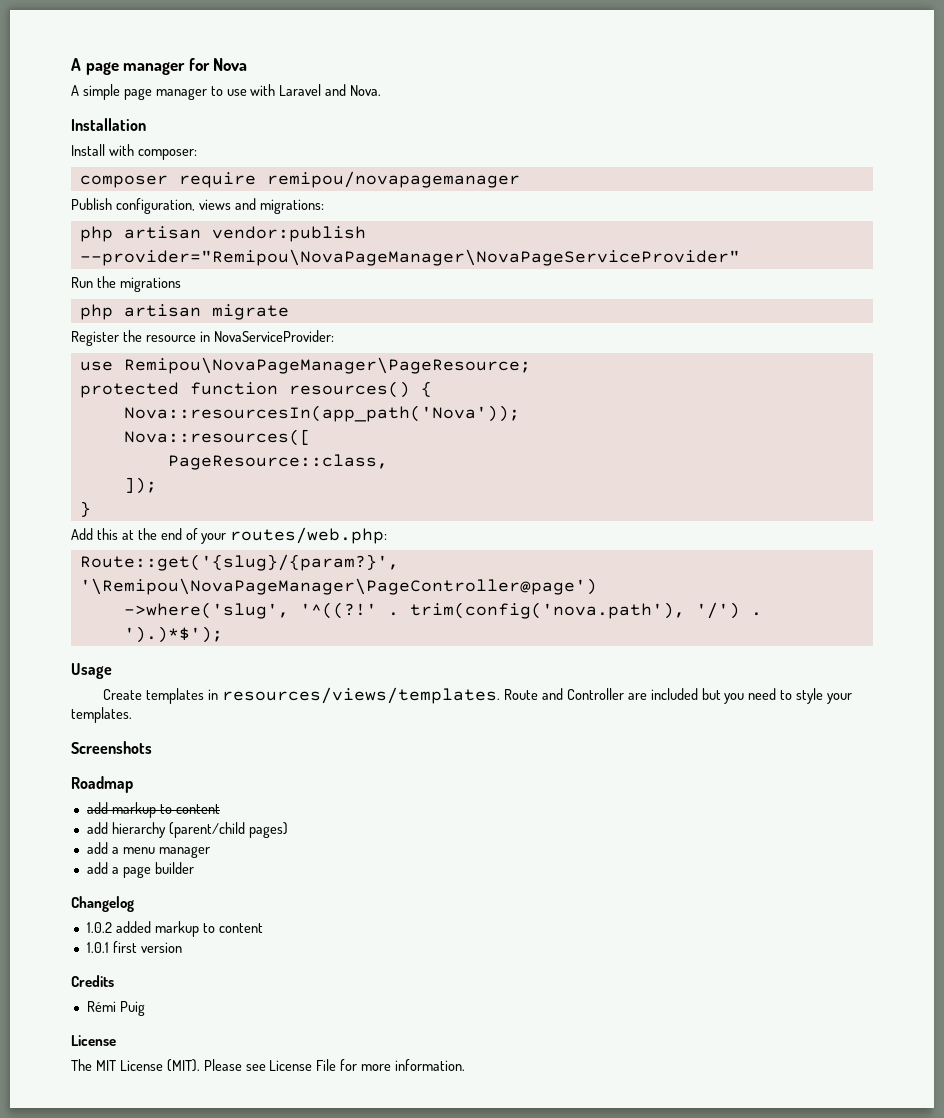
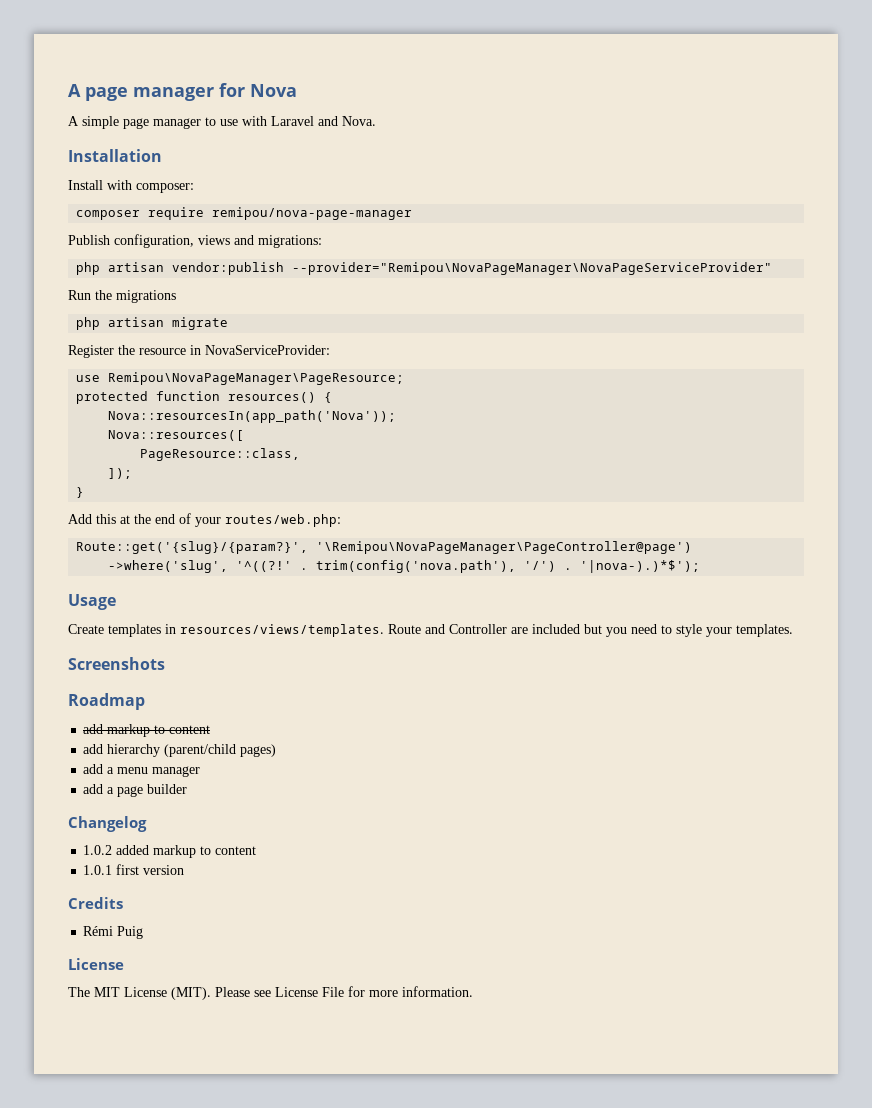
- composer require remipou/novapagemanager
+ composer require remipou/nova-page-manager
- ').)*$');
+ '|nova-).)*$');

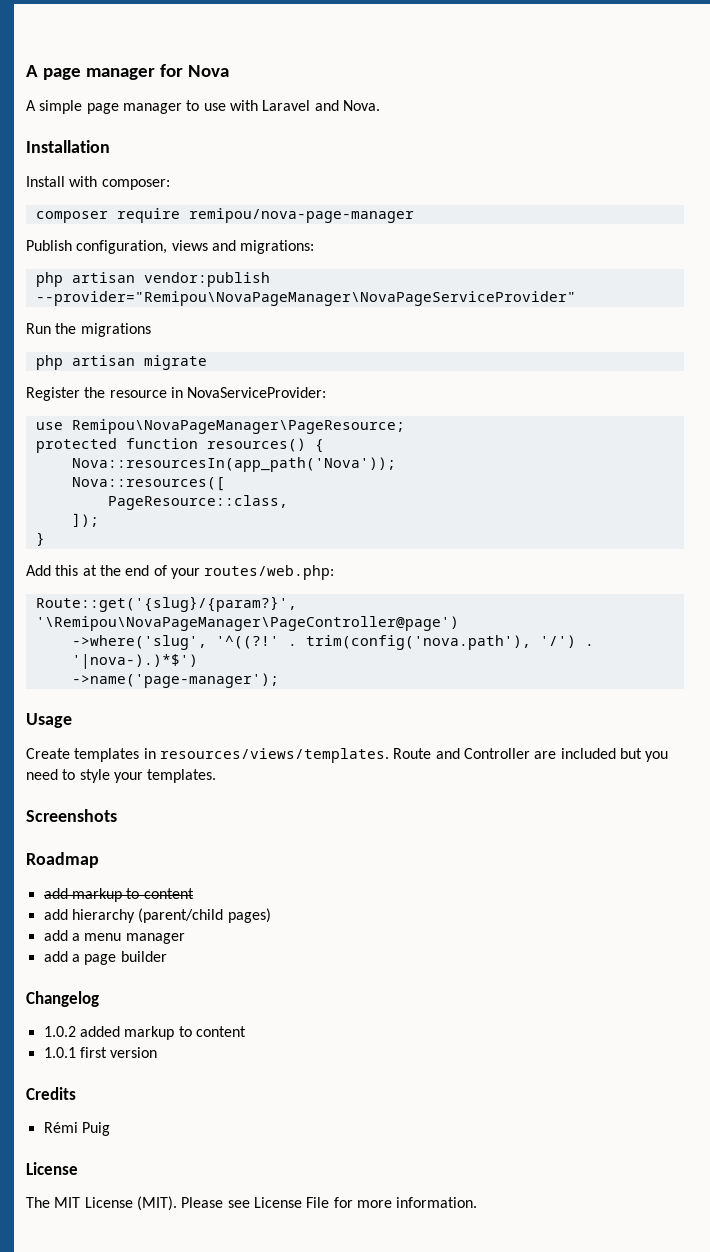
- '|nova-).)*$');
+ '|nova-).)*$')
+ ->name('page-manager');

